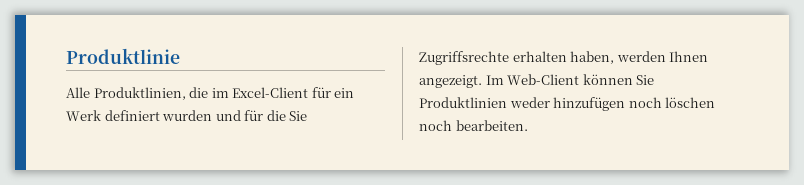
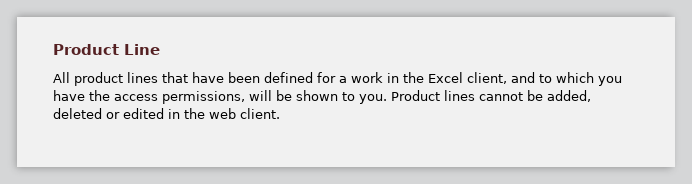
- Produktlinie
- Alle Produktlinien, die im Excel-Client für ein Werk definiert wurden und für die Sie Zugriffsrechte erhalten haben, werden Ihnen angezeigt. Im Web-Client können Sie Produktlinien weder hinzufügen noch löschen noch bearbeiten.
+ Product Line
+ All product lines that have been defined for a work in the Excel client, and to which you have the access permissions, will be shown to you. Product lines cannot be added, deleted or edited in the web client.

